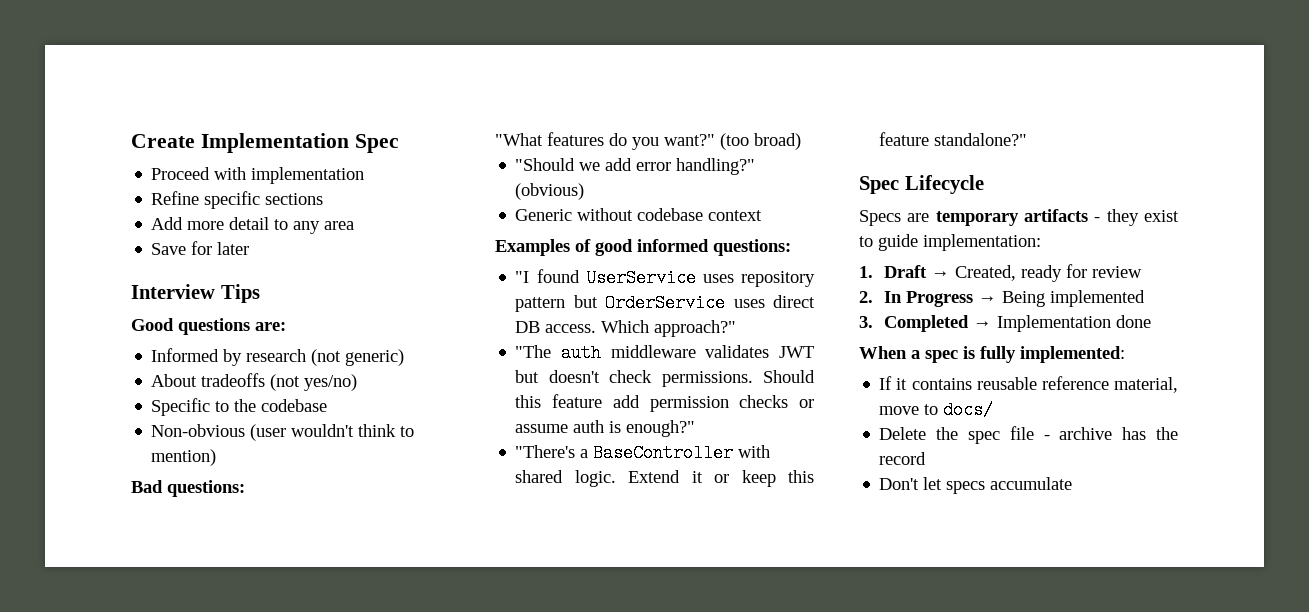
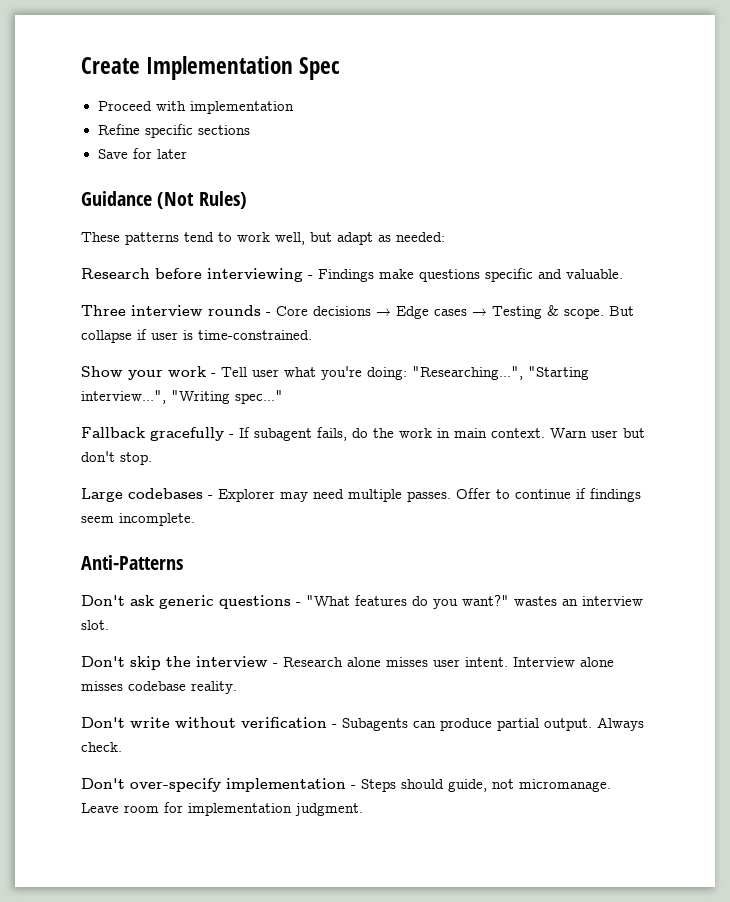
- Add more detail to any area
  Save for later
- Interview Tips
- Good questions are:
- Informed by research (not generic)
- About tradeoffs (not yes/no)
- Specific to the codebase
- Non-obvious (user wouldn't think to mention)
- Bad questions:
- "What features do you want?" (too broad)
- "Should we add error handling?" (obvious)
- Generic without codebase context
- Examples of good informed questions:
- "I found UserService uses repository pattern but OrderService uses direct DB access. Which approach?"
- "The auth middleware validates JWT but doesn't check permissions. Should this feature add permission checks or assume auth is enough?"
- "There's a BaseController with shared logic. Extend it or keep this feature standalone?"
- Spec Lifecycle
- Specs are temporary artifacts - they exist to guide implementation:
- 1. Draft → Created, ready for review
- 2. In Progress → Being implemented
- 3. Completed → Implementation done
- When a spec is fully implemented:
- If it contains reusable reference material, move to docs/
- Delete the spec file - archive has the record
- Don't let specs accumulate
+ Guidance (Not Rules)
+ These patterns tend to work well, but adapt as needed:
+ Research before interviewing - Findings make questions specific and valuable.
+ Three interview rounds - Core decisions → Edge cases → Testing & scope. But collapse if user is time-constrained.
+ Show your work - Tell user what you're doing: "Researching...", "Starting interview...", "Writing spec..."
+ Fallback gracefully - If subagent fails, do the work in main context. Warn user but don't stop.
+ Large codebases - Explorer may need multiple passes. Offer to continue if findings seem incomplete.
+ Anti-Patterns
+ Don't ask generic questions - "What features do you want?" wastes an interview slot.
+ Don't skip the interview - Research alone misses user intent. Interview alone misses codebase reality.
+ Don't write without verification - Subagents can produce partial output. Always check.
+ Don't over-specify implementation - Steps should guide, not micromanage. Leave room for implementation judgment.

